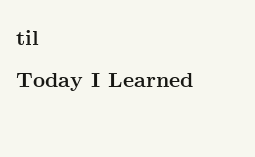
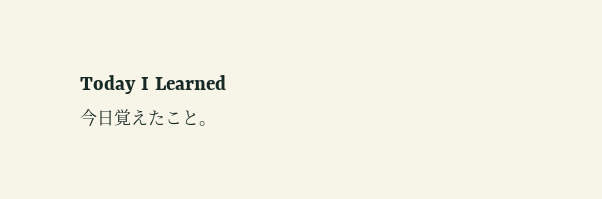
- til
+ 今日覚えたこと。

